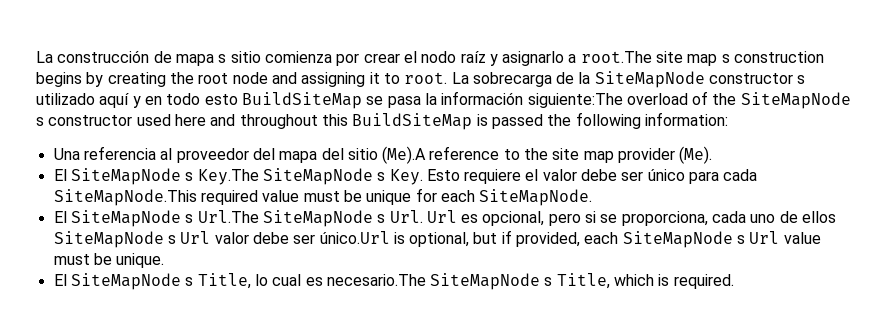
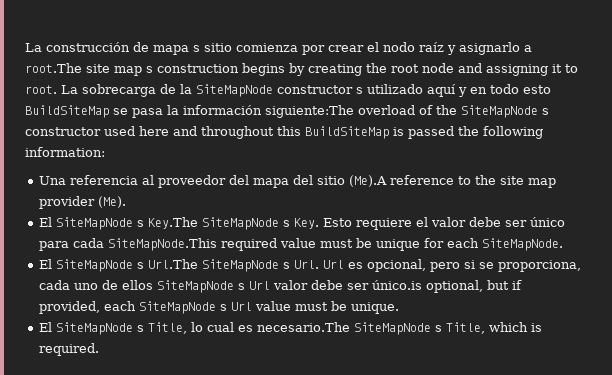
- El SiteMapNode s Url.The SiteMapNode s Url. Url es opcional, pero si se proporciona, cada uno de ellos SiteMapNode s Url valor debe ser único.Url is optional, but if provided, each SiteMapNode s Url value must be unique.
+ El SiteMapNode s Url.The SiteMapNode s Url. Url es opcional, pero si se proporciona, cada uno de ellos SiteMapNode s Url valor debe ser único.is optional, but if provided, each SiteMapNode s Url value must be unique.

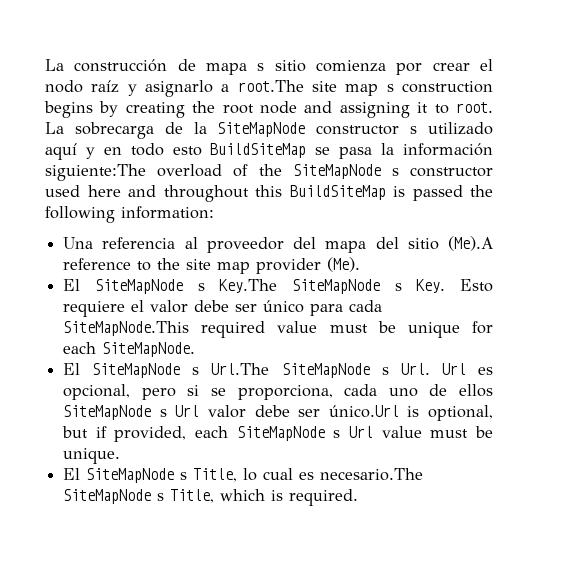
- El SiteMapNode s Url.The SiteMapNode s Url. Url es opcional, pero si se proporciona, cada uno de ellos SiteMapNode s Url valor debe ser único.is optional, but if provided, each SiteMapNode s Url value must be unique.
+ El SiteMapNode s Url.The SiteMapNode s Url. Url es opcional, pero si se proporciona, cada uno de ellos SiteMapNode s Url valor debe ser único.Url is optional, but if provided, each SiteMapNode s Url value must be unique.

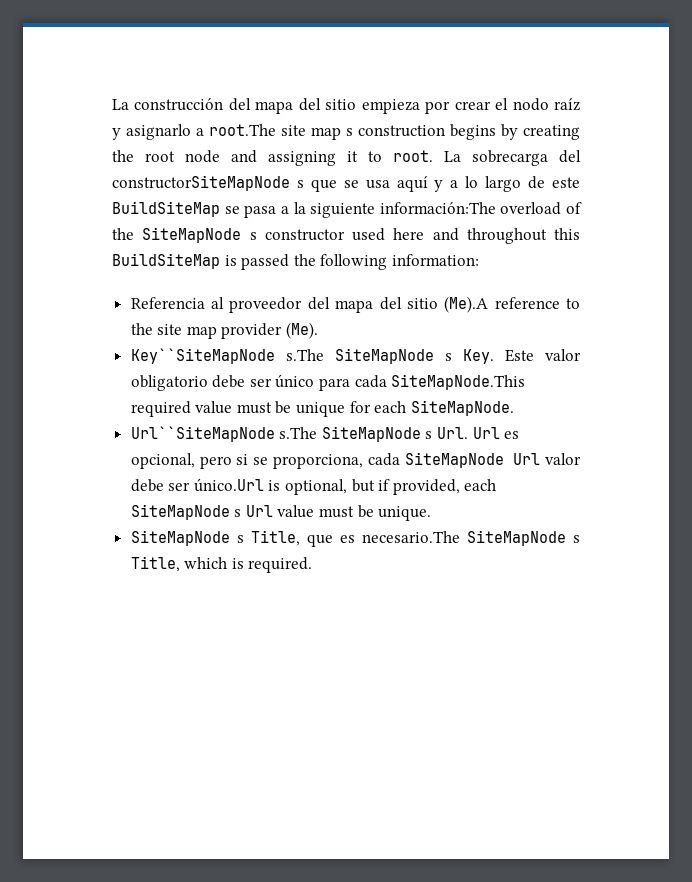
- La construcción de mapa s sitio comienza por crear el nodo raíz y asignarlo a root.The site map s construction begins by creating the root node and assigning it to root.
+ La construcción del mapa del sitio empieza por crear el nodo raíz y asignarlo a root.The site map s construction begins by creating the root node and assigning it to root.
- La sobrecarga de la SiteMapNode constructor s utilizado aquí y en todo esto BuildSiteMap se pasa la información siguiente:The overload of the SiteMapNode s constructor used here and throughout this BuildSiteMap is passed the following information:
+ La sobrecarga del constructorSiteMapNode s que se usa aquí y a lo largo de este BuildSiteMap se pasa a la siguiente información:The overload of the SiteMapNode s constructor used here and throughout this BuildSiteMap is passed the following information:
- Una referencia al proveedor del mapa del sitio (Me).A reference to the site map provider (Me).
+ Referencia al proveedor del mapa del sitio (Me).A reference to the site map provider (Me).
- El SiteMapNode s Key.The SiteMapNode s Key. Esto requiere el valor debe ser único para cada SiteMapNode.This required value must be unique for each SiteMapNode.
+ Key``SiteMapNode s.The SiteMapNode s Key. Este valor obligatorio debe ser único para cada SiteMapNode.This required value must be unique for each SiteMapNode.
- El SiteMapNode s Url.The SiteMapNode s Url. Url es opcional, pero si se proporciona, cada uno de ellos SiteMapNode s Url valor debe ser único.Url is optional, but if provided, each SiteMapNode s Url value must be unique.
+ Url``SiteMapNode s.The SiteMapNode s Url. Url es opcional, pero si se proporciona, cada SiteMapNode Url valor debe ser único.Url is optional, but if provided, each SiteMapNode s Url value must be unique.
- El SiteMapNode s Title, lo cual es necesario.The SiteMapNode s Title, which is required.
+ SiteMapNode s Title, que es necesario.The SiteMapNode s Title, which is required.

